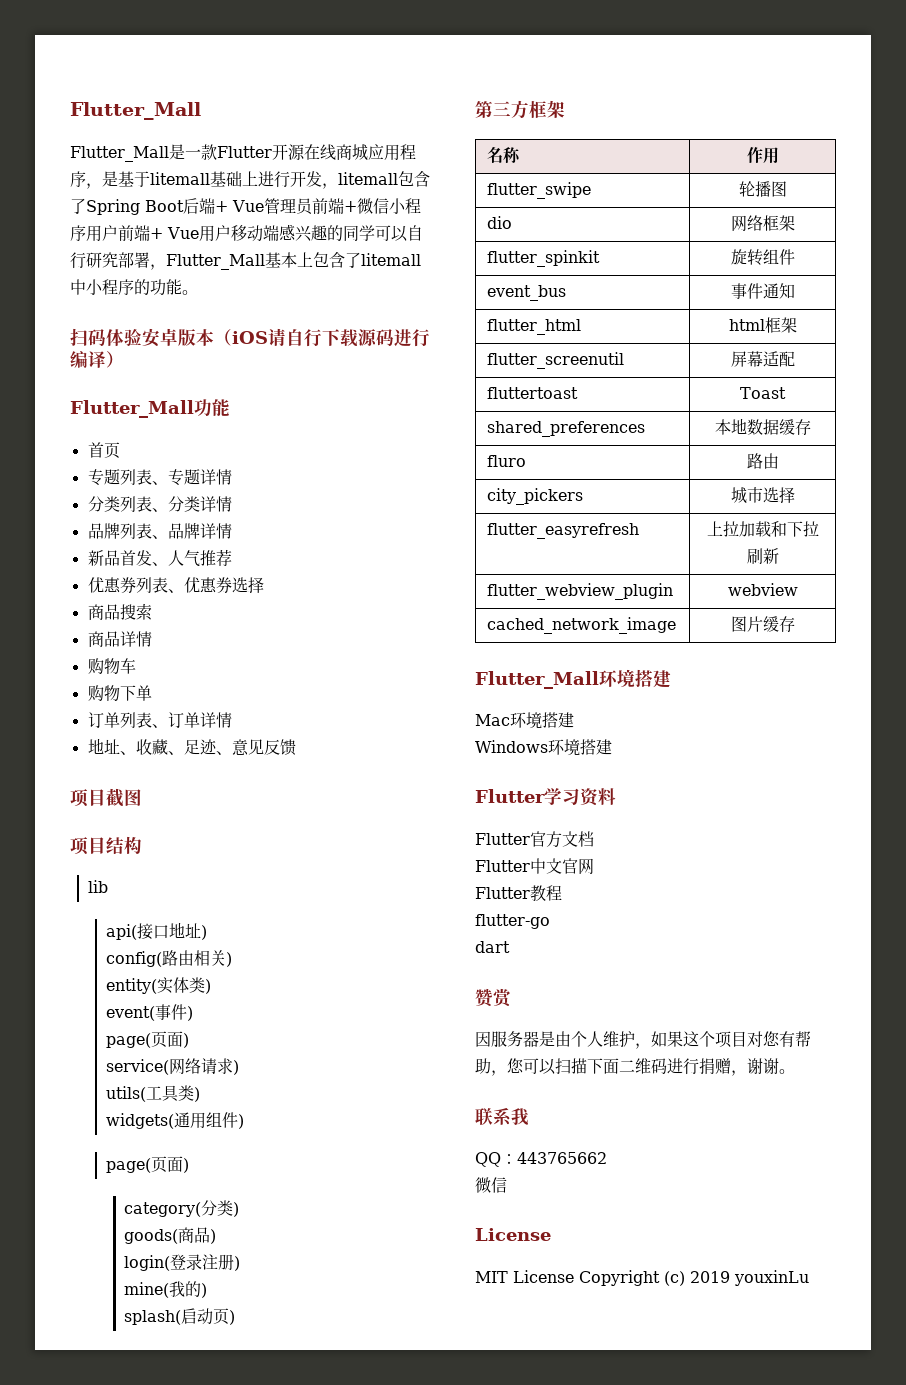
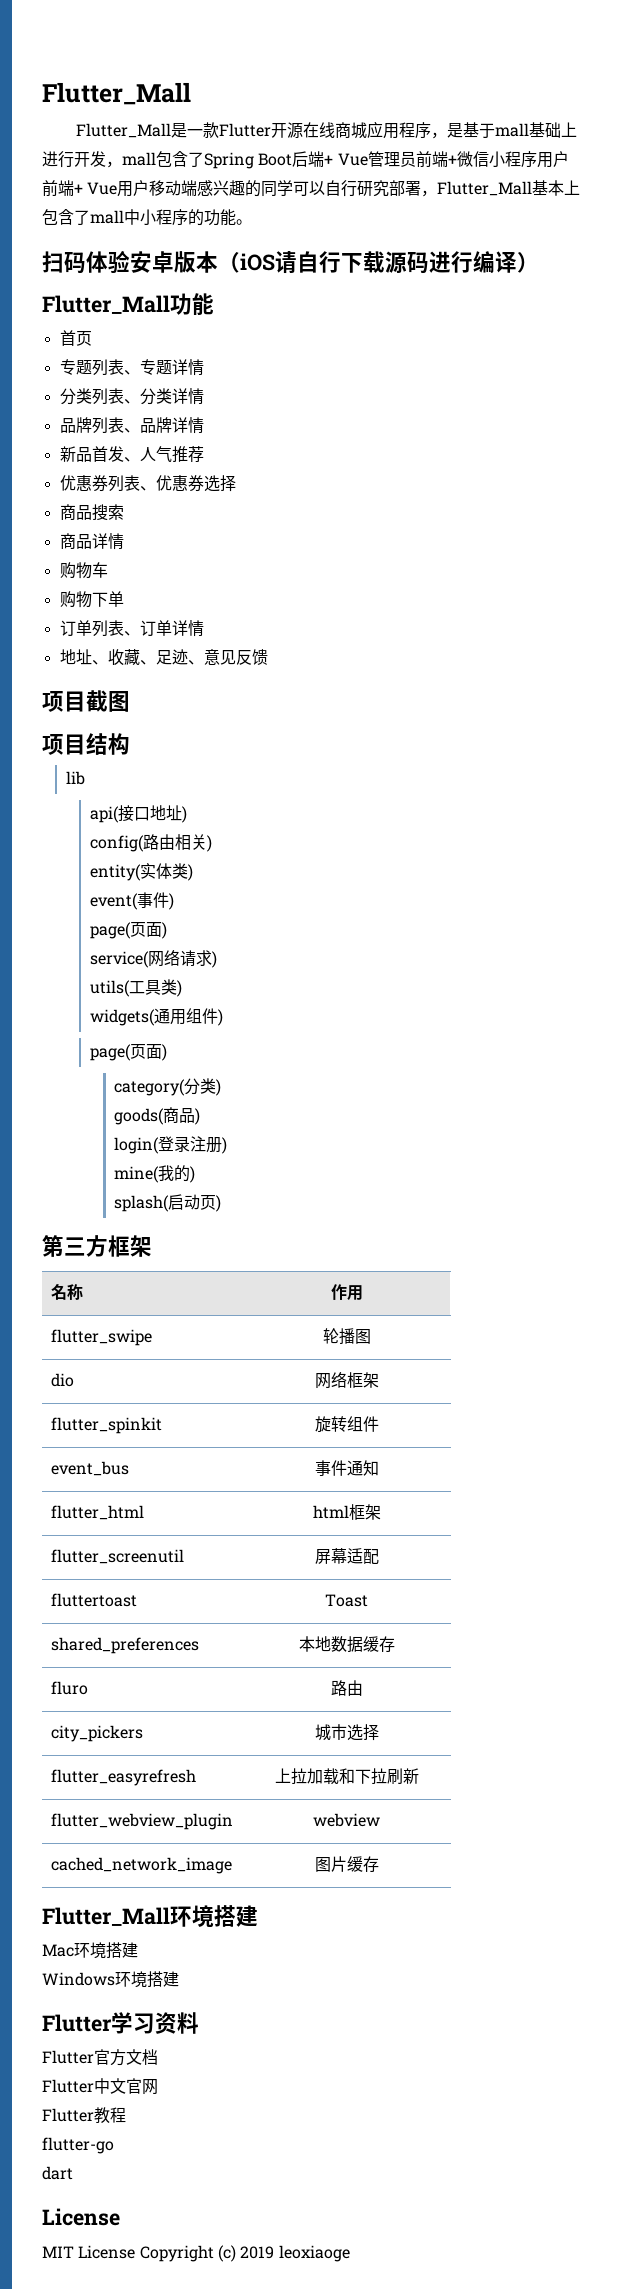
- Flutter_Mall是一款Flutter开源在线商城应用程序，是基于litemall基础上进行开发，litemall包含了Spring Boot后端+ Vue管理员前端+微信小程序用户前端+ Vue用户移动端感兴趣的同学可以自行研究部署，Flutter_Mall基本上包含了litemall中小程序的功能。
+ Flutter_Mall是一款Flutter开源在线商城应用程序，是基于mall基础上进行开发，mall包含了Spring Boot后端+ Vue管理员前端+微信小程序用户前端+ Vue用户移动端感兴趣的同学可以自行研究部署，Flutter_Mall基本上包含了mall中小程序的功能。
- 赞赏
- 因服务器是由个人维护，如果这个项目对您有帮助，您可以扫描下面二维码进行捐赠，谢谢。
- 联系我
- QQ：443765662
- 微信
- MIT License Copyright (c) 2019 youxinLu
+ MIT License Copyright (c) 2019 leoxiaoge

